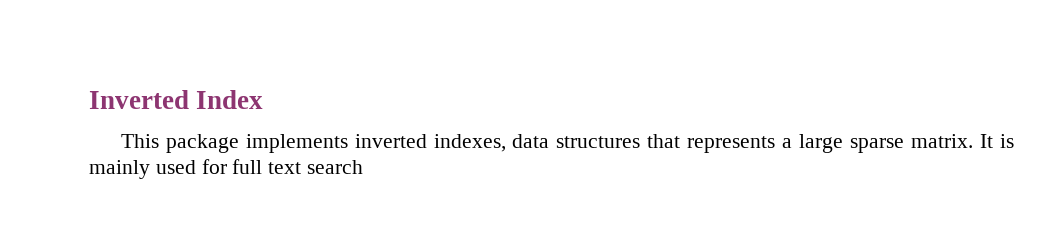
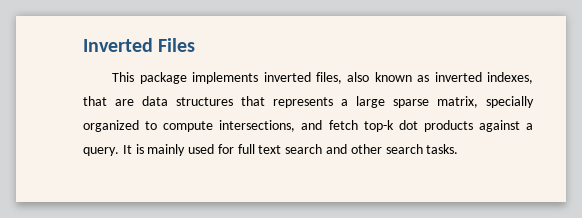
- Inverted Index
+ Inverted Files
- This package implements inverted indexes, data structures that represents a large sparse matrix.
+ This package implements inverted files, also known as inverted indexes, that are data structures that represents a large sparse matrix, specially organized to compute intersections, and fetch top-k dot products against a query.
- It is mainly used for full text search
+ It is mainly used for full text search and other search tasks.

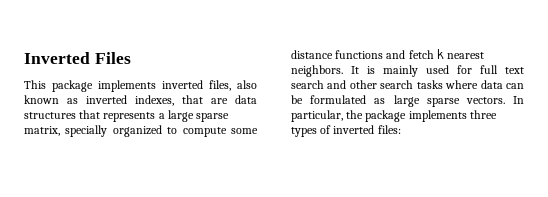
- This package implements inverted files, also known as inverted indexes, that are data structures that represents a large sparse matrix, specially organized to compute intersections, and fetch top-k dot products against a query.
+ This package implements inverted files, also known as inverted indexes, that are data structures that represents a large sparse matrix, specially organized to compute some distance functions and fetch k nearest neighbors.
- It is mainly used for full text search and other search tasks.
+ It is mainly used for full text search and other search tasks where data can be formulated as large sparse vectors. In particular, the package implements three types of inverted files:

